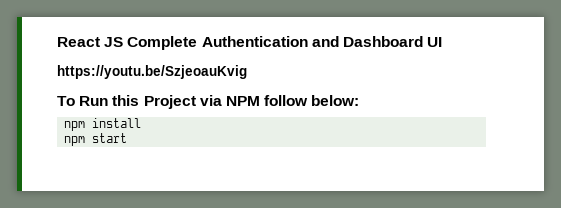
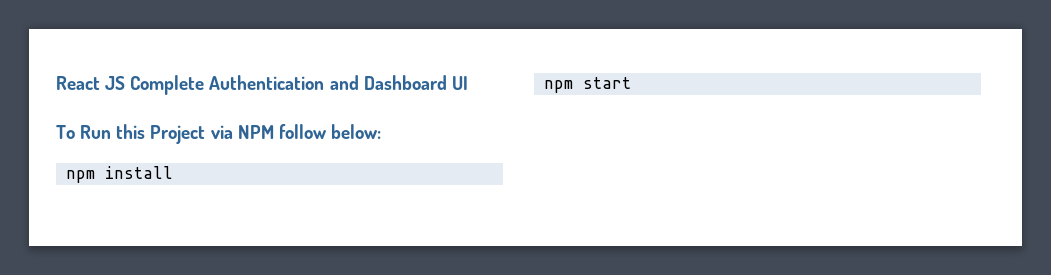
- https://youtu.be/SzjeoauKvig

